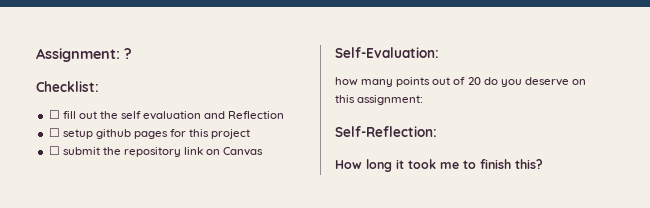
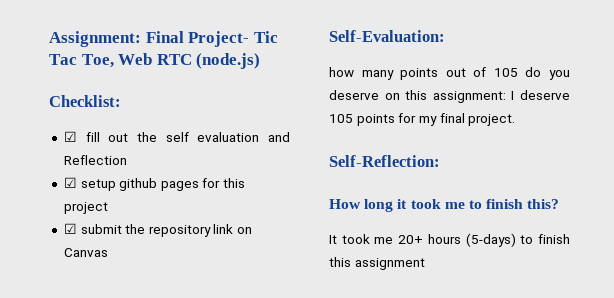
- Assignment: ?
+ Assignment: Final Project- Tic Tac Toe, Web RTC (node.js)
- ☐ fill out the self evaluation and Reflection
+ ☑ fill out the self evaluation and Reflection
- ☐ setup github pages for this project
+ ☑ setup github pages for this project
- ☐ submit the repository link on Canvas
+ ☑ submit the repository link on Canvas
- how many points out of 20 do you deserve on this assignment:
+ how many points out of 105 do you deserve on this assignment: I deserve 105 points for my final project.
+ It took me 20+ hours (5-days) to finish this assignment

